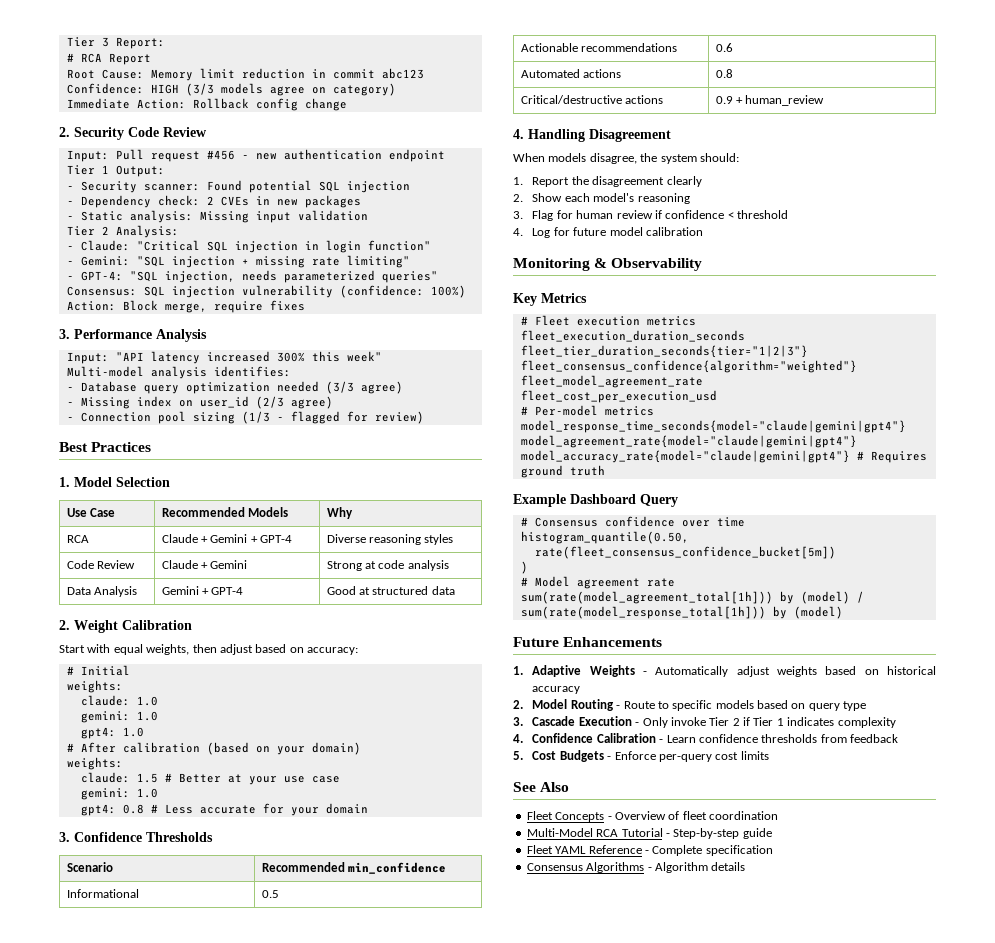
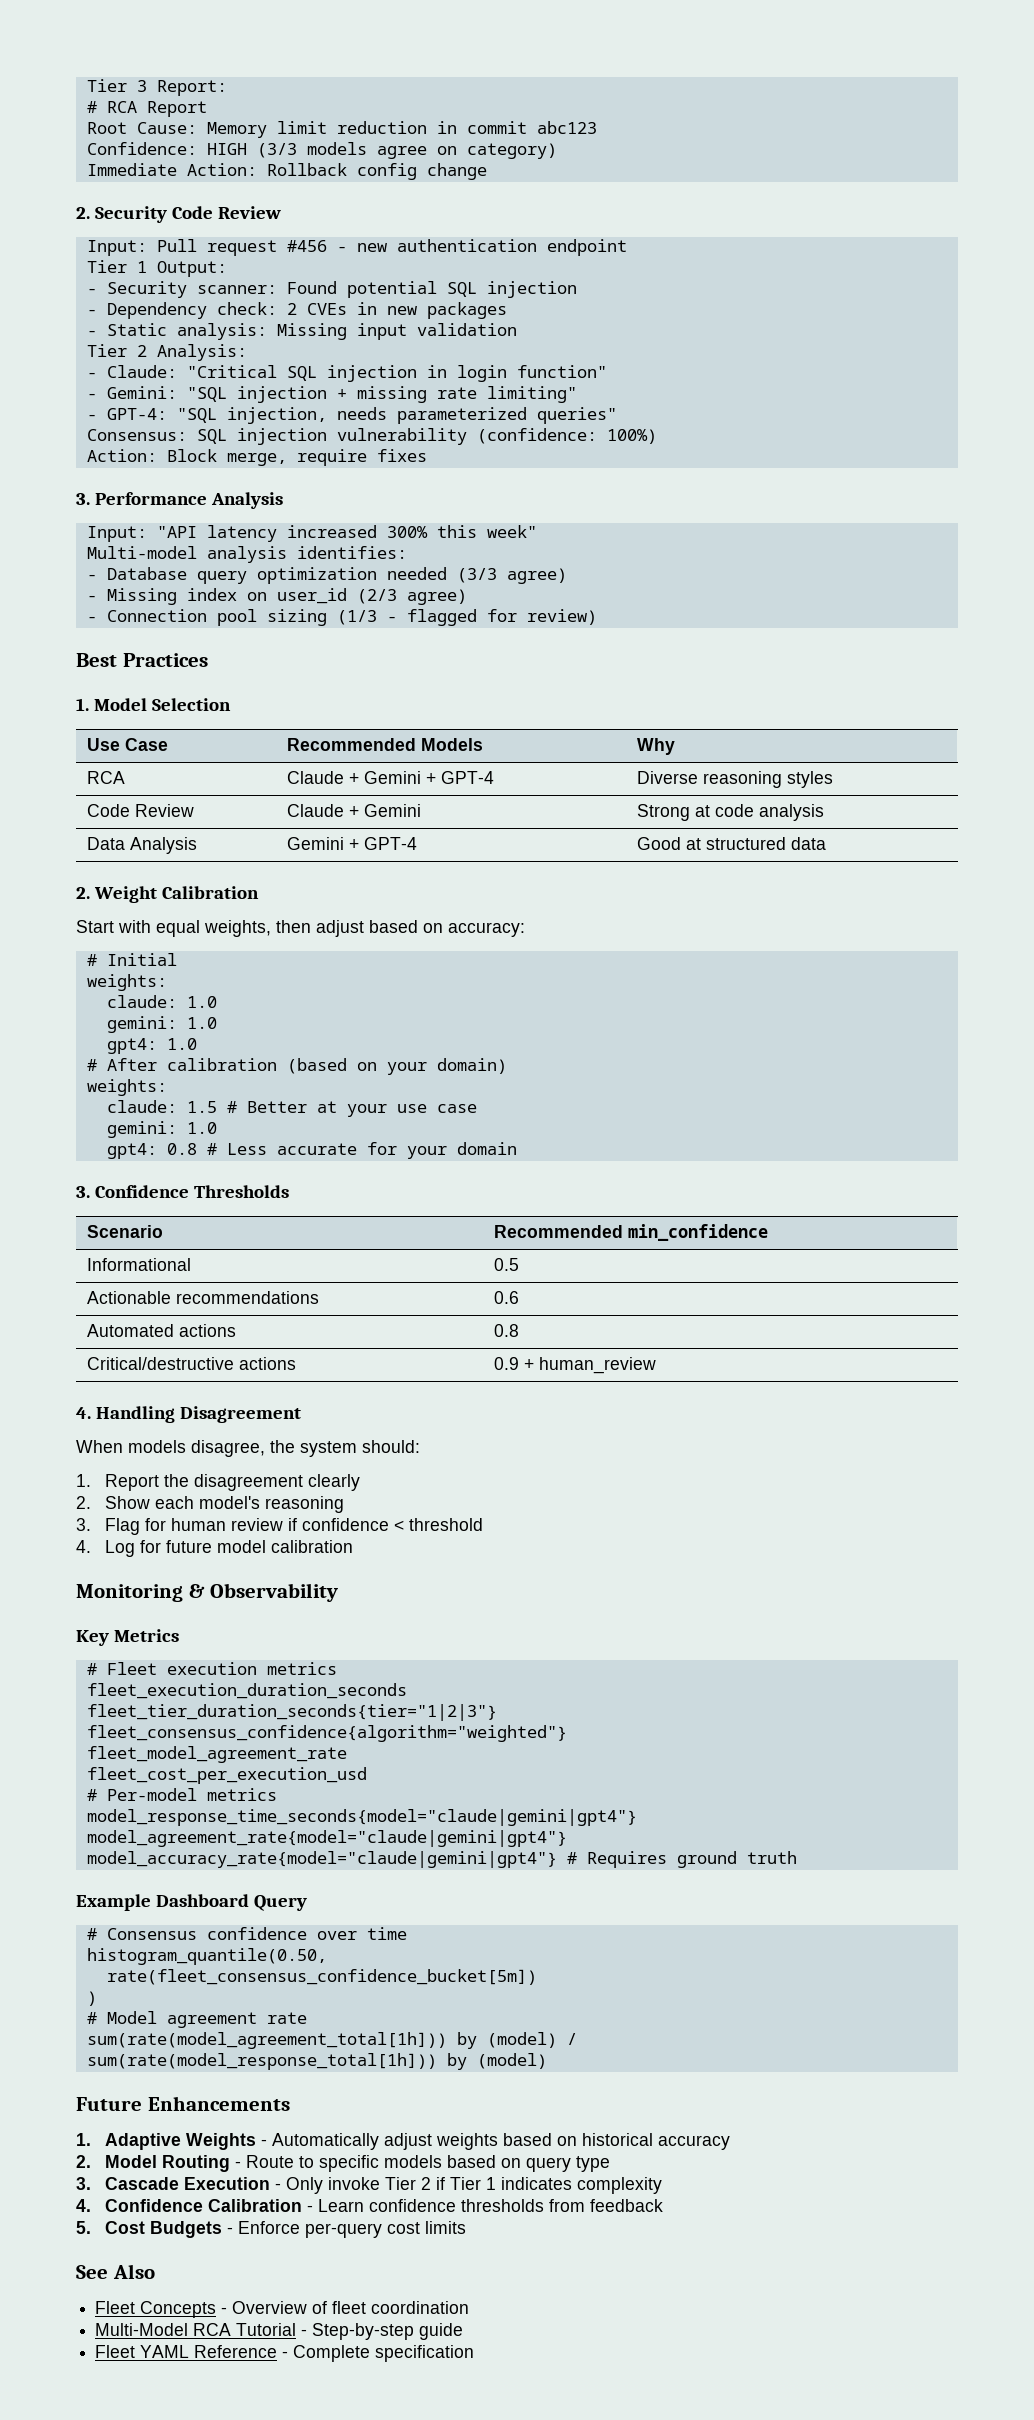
- Consensus Algorithms - Algorithm details

